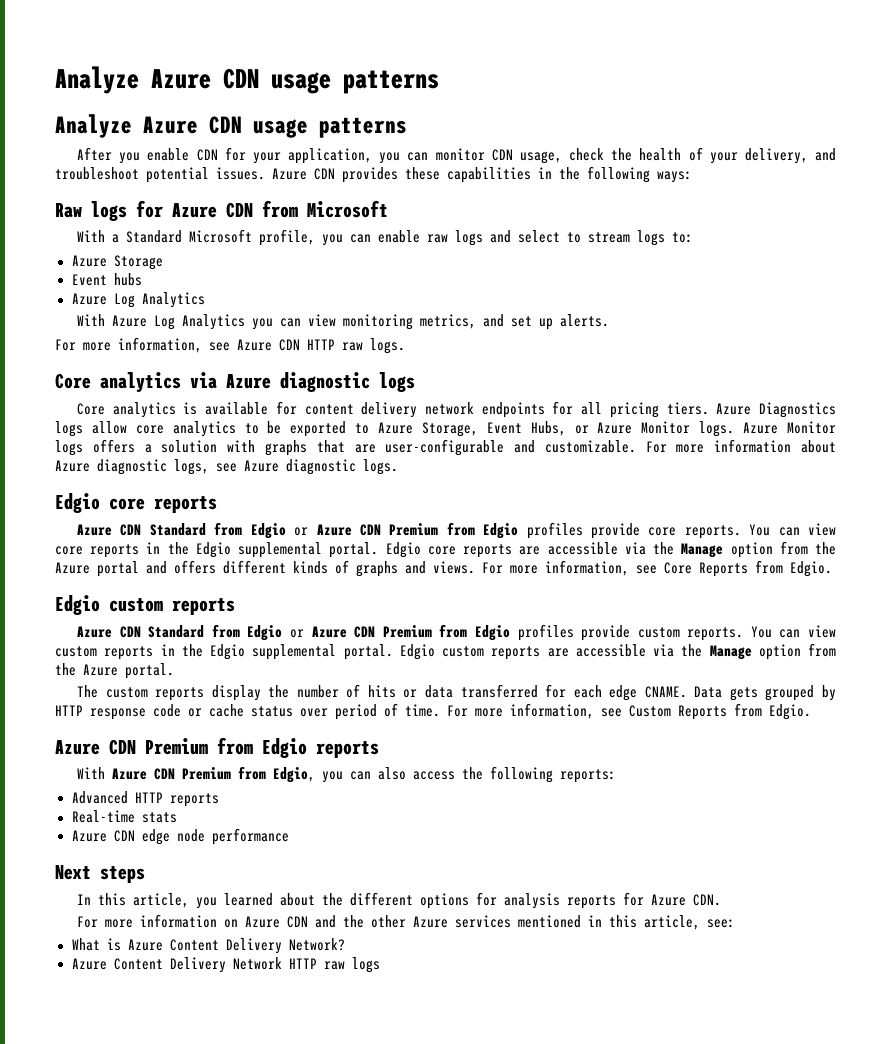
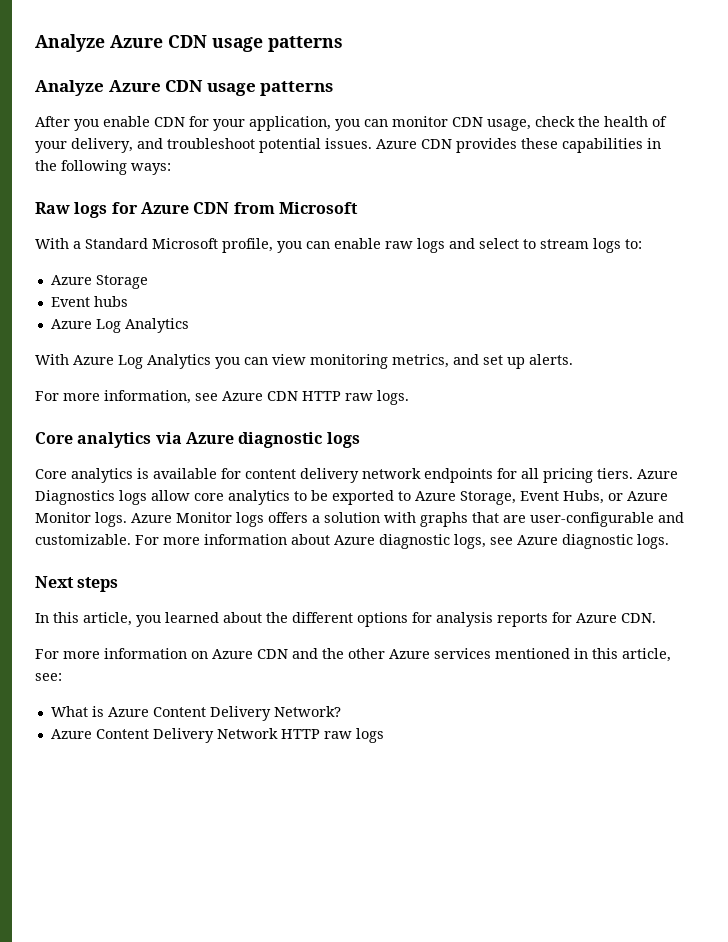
  For more information about Azure diagnostic logs, see Azure diagnostic logs.
- Edgio core reports
- Azure CDN Standard from Edgio or Azure CDN Premium from Edgio profiles provide core reports. You can view core reports in the Edgio supplemental portal. Edgio core reports are accessible via the Manage option from the Azure portal and offers different kinds of graphs and views. For more information, see Core Reports from Edgio.
- Edgio custom reports
- Azure CDN Standard from Edgio or Azure CDN Premium from Edgio profiles provide custom reports. You can view custom reports in the Edgio supplemental portal. Edgio custom reports are accessible via the Manage option from the Azure portal.
- The custom reports display the number of hits or data transferred for each edge CNAME. Data gets grouped by HTTP response code or cache status over period of time. For more information, see Custom Reports from Edgio.
- Azure CDN Premium from Edgio reports
- With Azure CDN Premium from Edgio, you can also access the following reports:
- Advanced HTTP reports
- Real-time stats
- Azure CDN edge node performance

